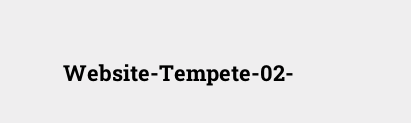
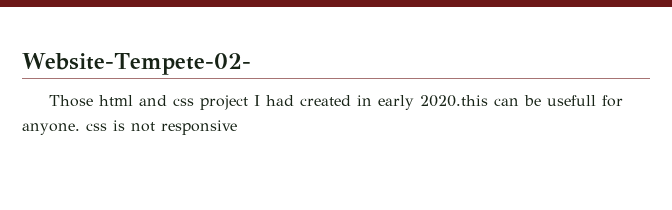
+ Those html and css project I had created in early 2020.this can be usefull for anyone. css is not responsive

